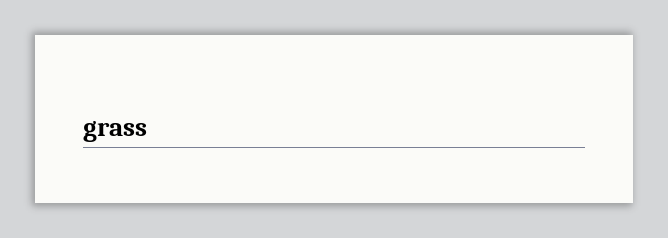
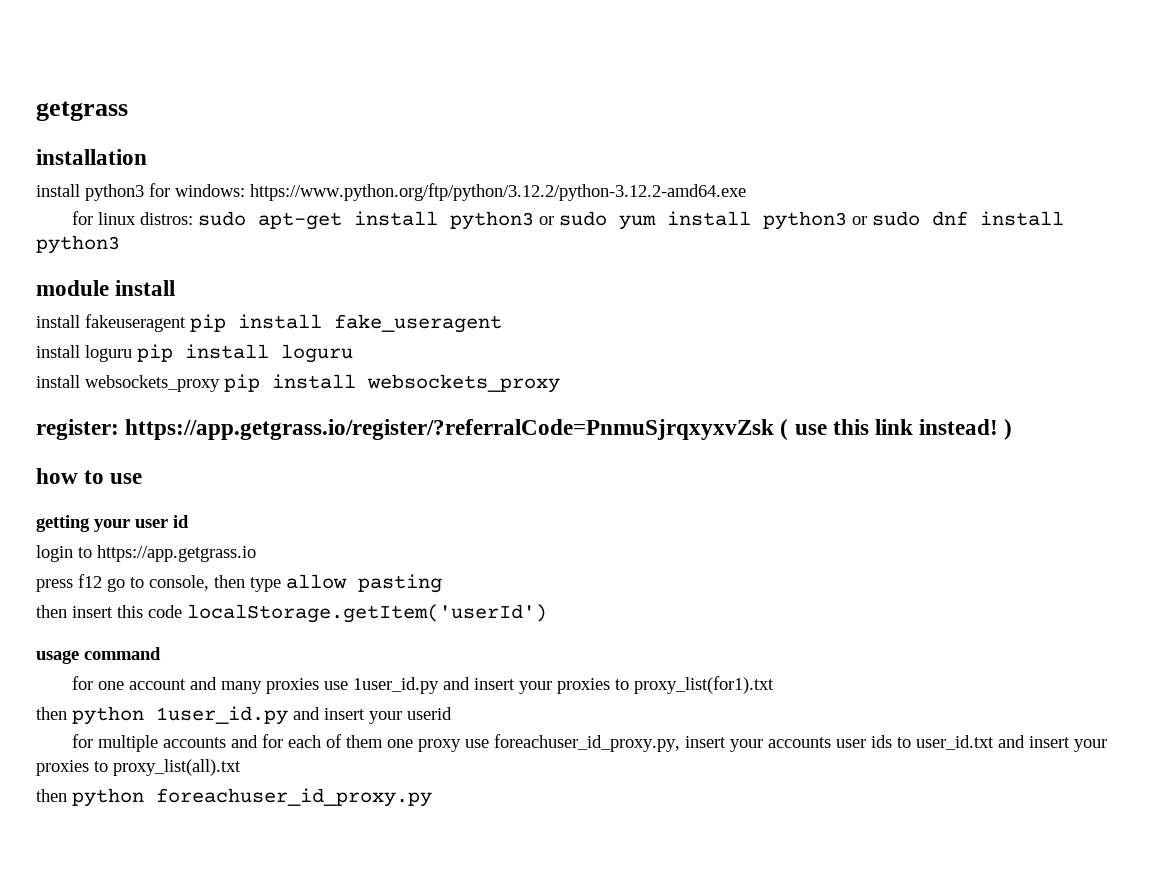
- grass
+ getgrass
+ installation
+ install python3 for windows: https://www.python.org/ftp/python/3.12.2/python-3.12.2-amd64.exe
+ for linux distros: sudo apt-get install python3 or sudo yum install python3 or sudo dnf install python3
+ module install
+ install fakeuseragent pip install fake_useragent
+ install loguru pip install loguru
+ install websockets_proxy pip install websockets_proxy
+ register: https://app.getgrass.io/register/?referralCode=PnmuSjrqxyxvZsk ( use this link instead! )
+ how to use
+ getting your user id
+ login to https://app.getgrass.io
+ press f12 go to console, then type allow pasting
+ then insert this code localStorage.getItem('userId')
+ usage command
+ for one account and many proxies use 1user_id.py and insert your proxies to proxy_list(for1).txt
+ then python 1user_id.py and insert your userid
+ for multiple accounts and for each of them one proxy use foreachuser_id_proxy.py, insert your accounts user ids to user_id.txt and insert your proxies to proxy_list(all).txt
+ then python foreachuser_id_proxy.py

